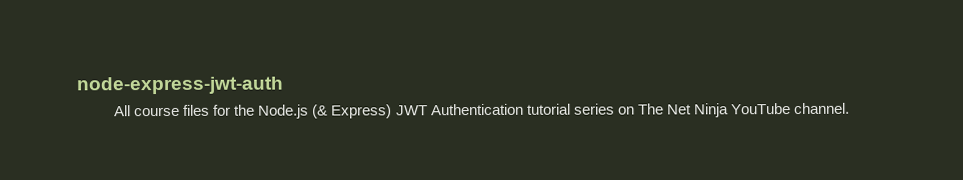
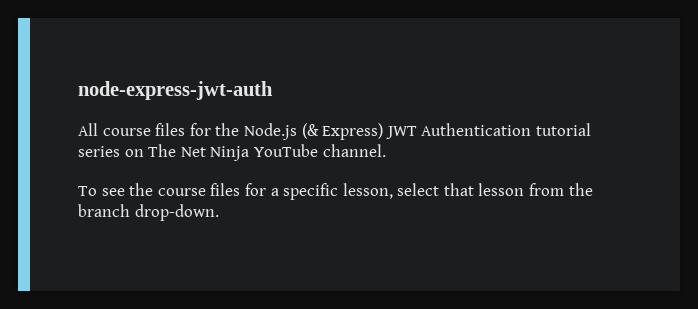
+ To see the course files for a specific lesson, select that lesson from the branch drop-down.

